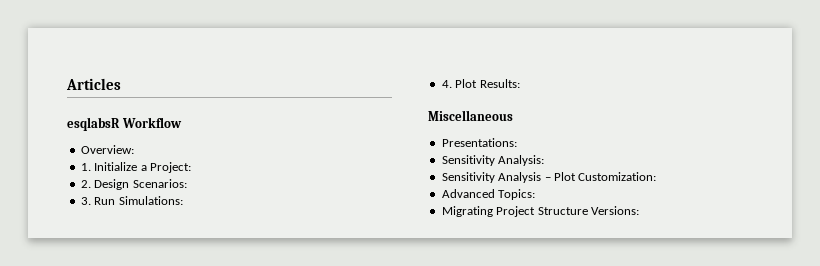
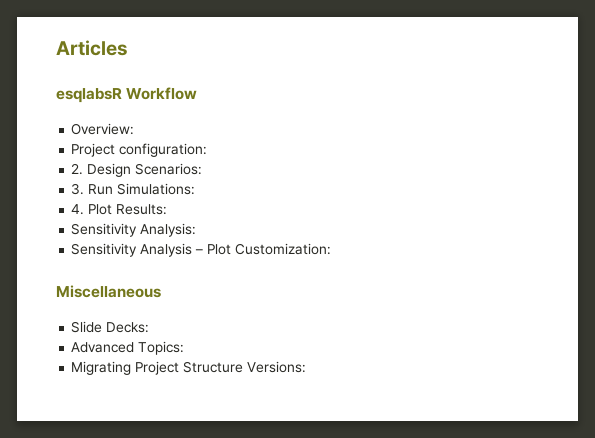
- 1. Initialize a Project:
+ Project configuration:
- Miscellaneous
- Presentations:
+ Miscellaneous
+ Slide Decks:

